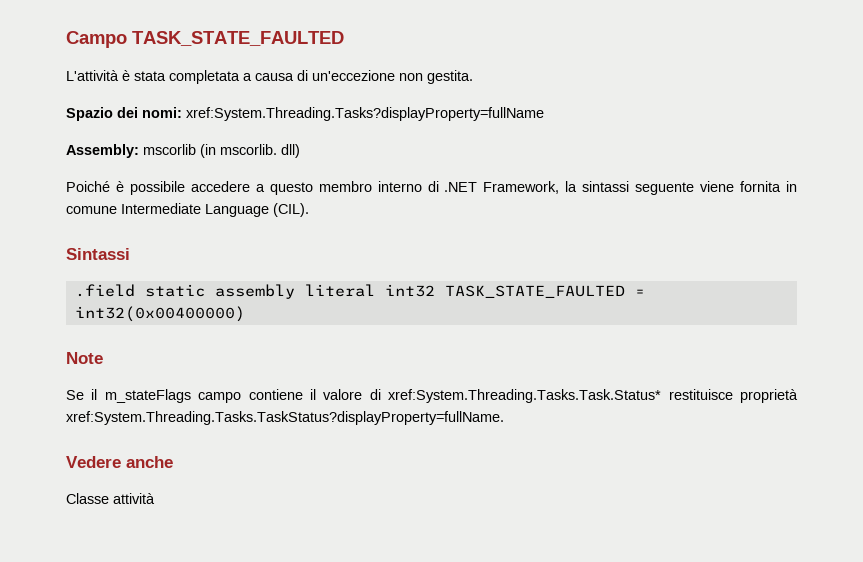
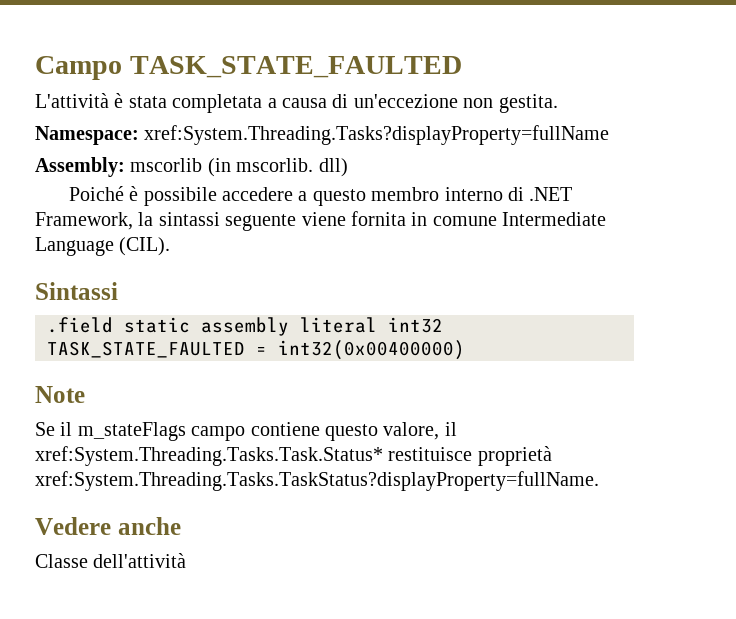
- Spazio dei nomi: xref:System.Threading.Tasks?displayProperty=fullName
+ Namespace: xref:System.Threading.Tasks?displayProperty=fullName
- Se il m_stateFlags campo contiene il valore di xref:System.Threading.Tasks.Task.Status* restituisce proprietà xref:System.Threading.Tasks.TaskStatus?displayProperty=fullName.
+ Se il m_stateFlags campo contiene questo valore, il xref:System.Threading.Tasks.Task.Status* restituisce proprietà xref:System.Threading.Tasks.TaskStatus?displayProperty=fullName.
- Classe attività
+ Classe dell'attività

